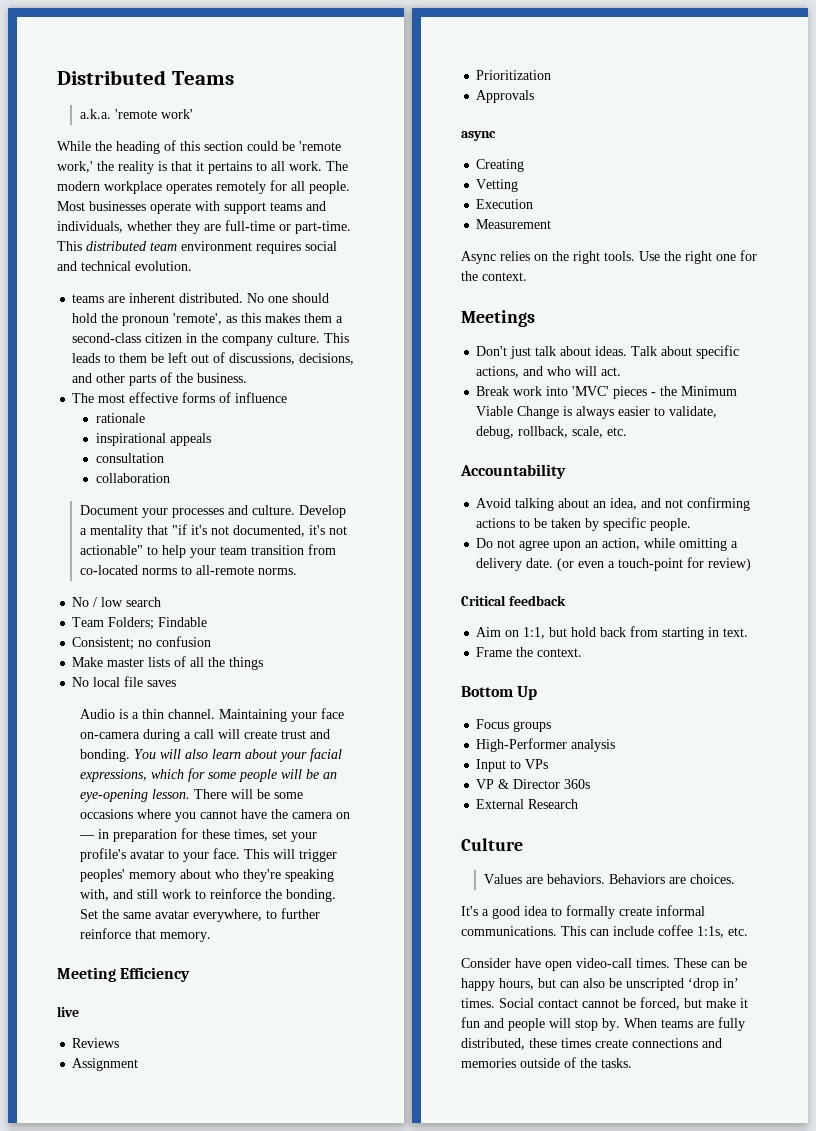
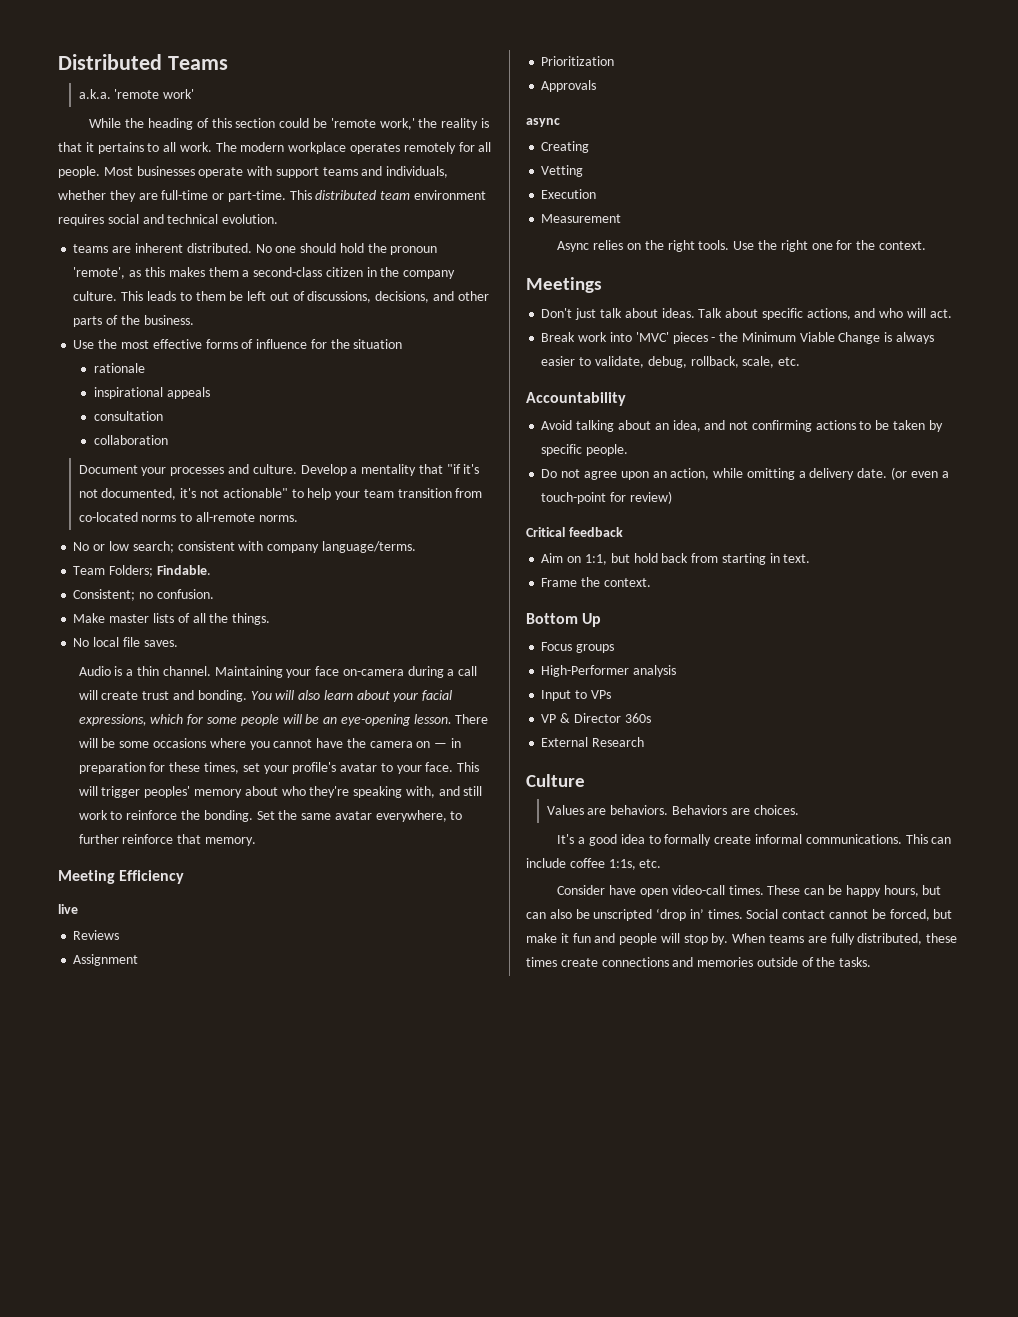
- The most effective forms of influence
+ Use the most effective forms of influence for the situation
- No / low search
+ No or low search; consistent with company language/terms.
- Team Folders; Findable
+ Team Folders; Findable.
- Consistent; no confusion
+ Consistent; no confusion.
- Make master lists of all the things
+ Make master lists of all the things.
- No local file saves
+ No local file saves.

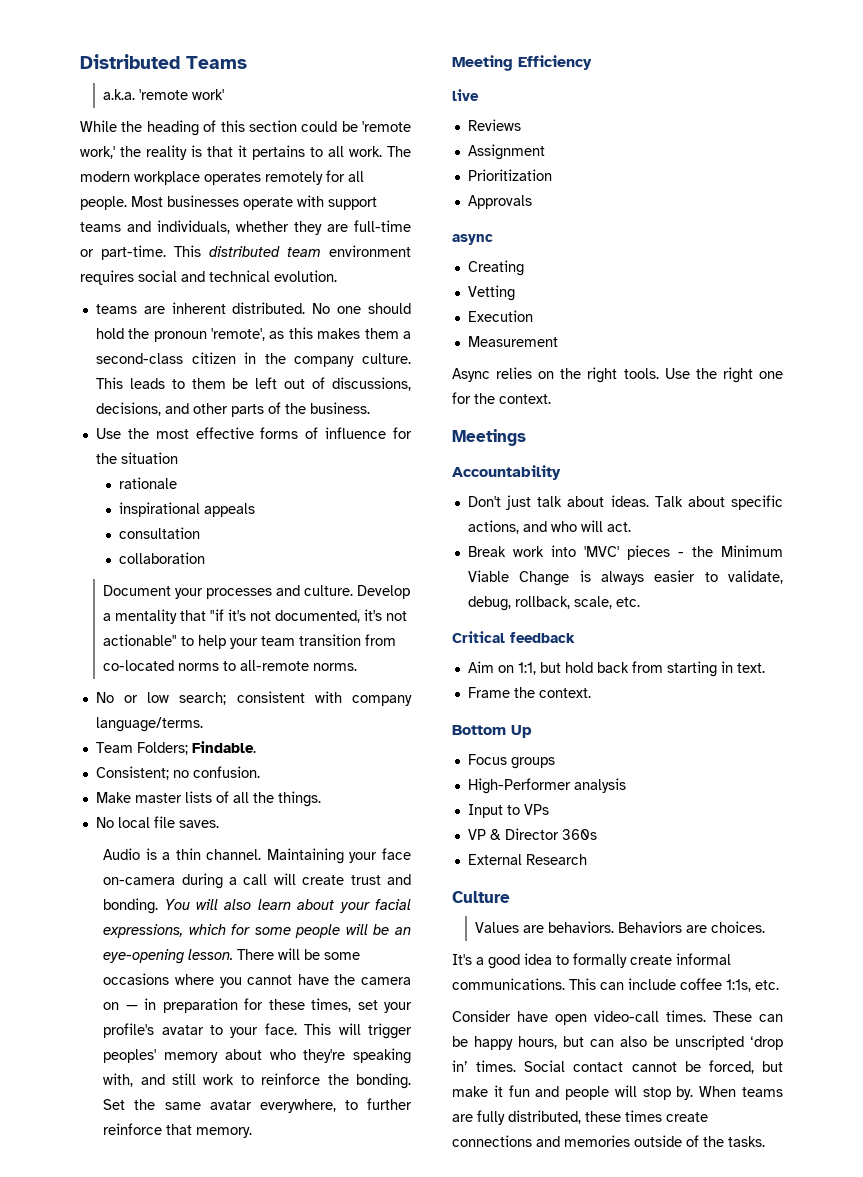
+ Accountability
- Accountability
- Avoid talking about an idea, and not confirming actions to be taken by specific people.
- Do not agree upon an action, while omitting a delivery date. (or even a touch-point for review)

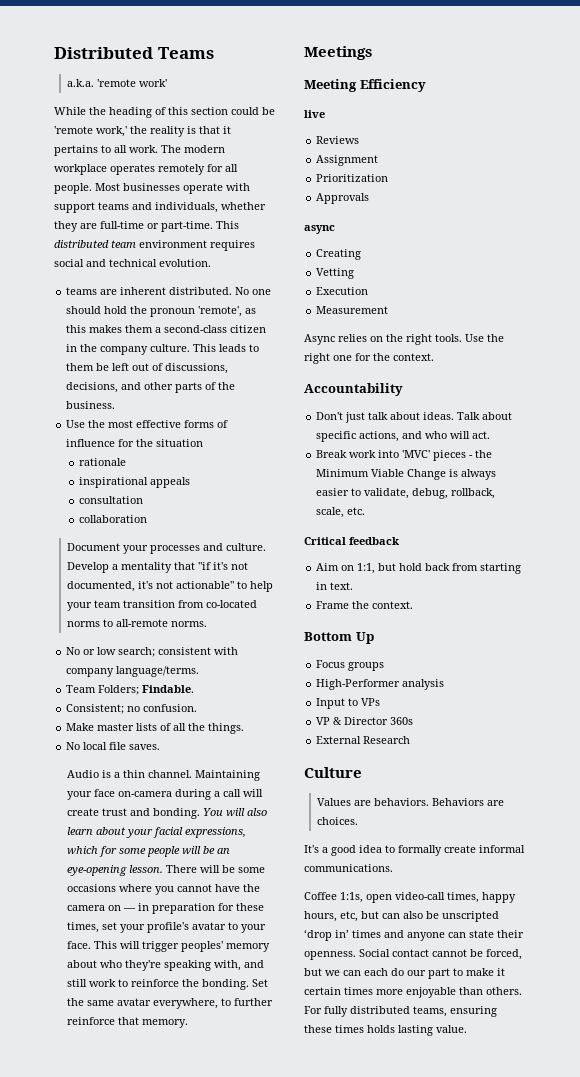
+ Meetings
- Meetings
- It's a good idea to formally create informal communications. This can include coffee 1:1s, etc.
- Consider have open video-call times. These can be happy hours, but can also be unscripted ‘drop in’ times.
+ It's a good idea to formally create informal communications.
+ Coffee 1:1s, open video-call times, happy hours, etc, but can also be unscripted ‘drop in’ times and anyone can state their openness.
- Social contact cannot be forced, but make it fun and people will stop by. When teams are fully distributed, these times create connections and memories outside of the tasks.
+ Social contact cannot be forced, but we can each do our part to make it certain times more enjoyable than others. For fully distributed teams, ensuring these times holds lasting value.

